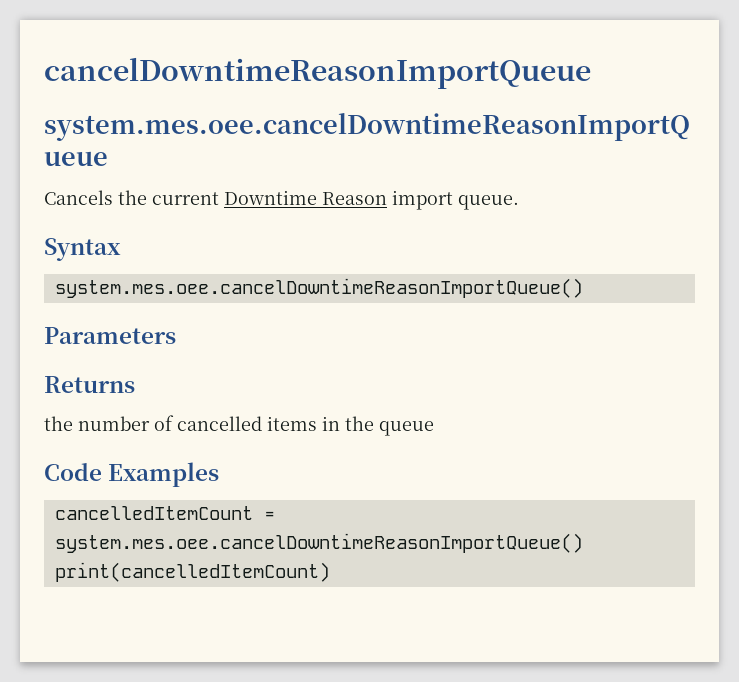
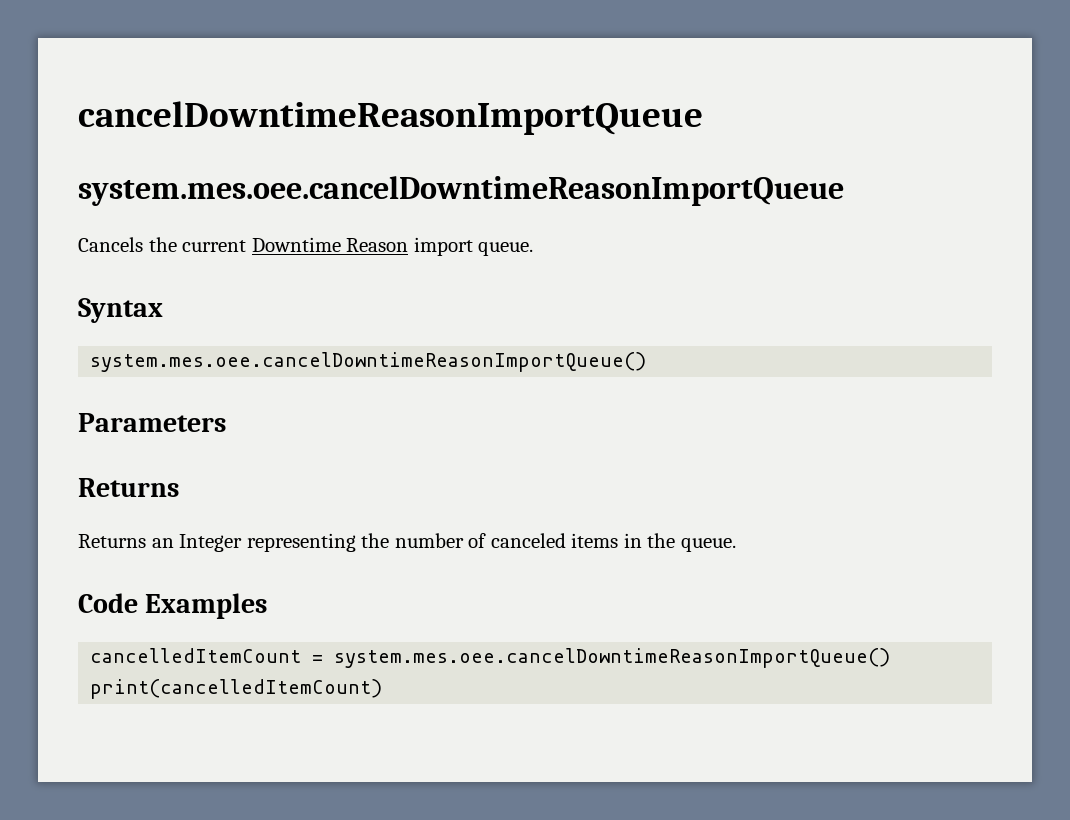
- the number of cancelled items in the queue
+ Returns an Integer representing the number of canceled items in the queue.

